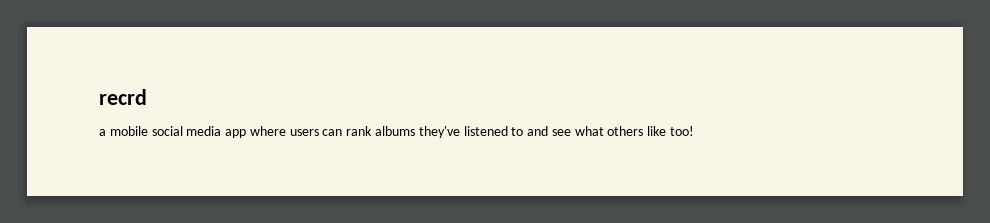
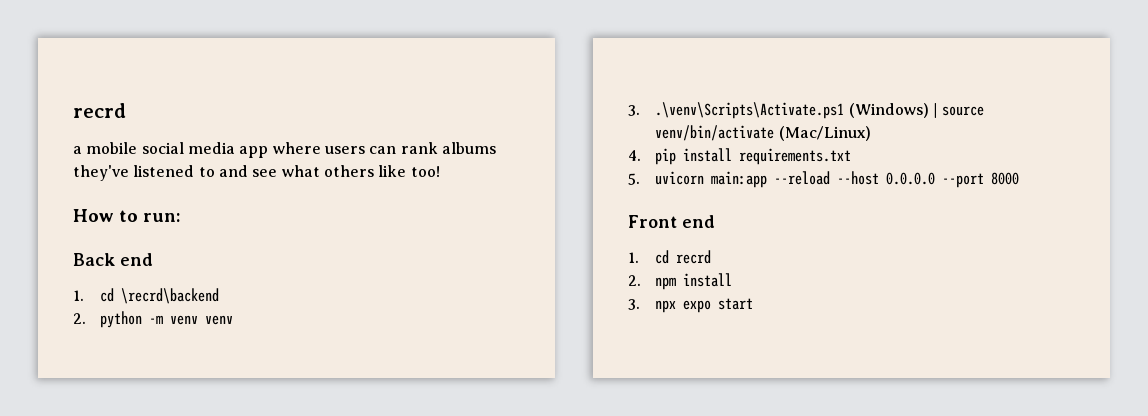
+ How to run:
+ Back end
+ 1. cd \recrd\backend
+ 2. python -m venv venv
+ 3. .\venv\Scripts\Activate.ps1 (Windows) | source venv/bin/activate (Mac/Linux)
+ 4. pip install requirements.txt
+ 5. uvicorn main:app --reload --host 0.0.0.0 --port 8000
+ Front end
+ 1. cd recrd
+ 2. npm install
+ 3. npx expo start

